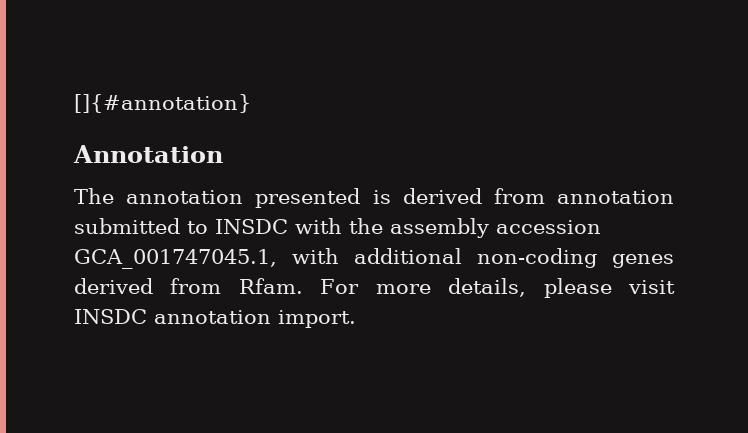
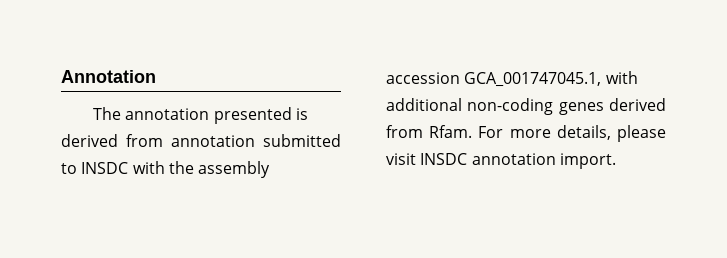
- []{#annotation}

